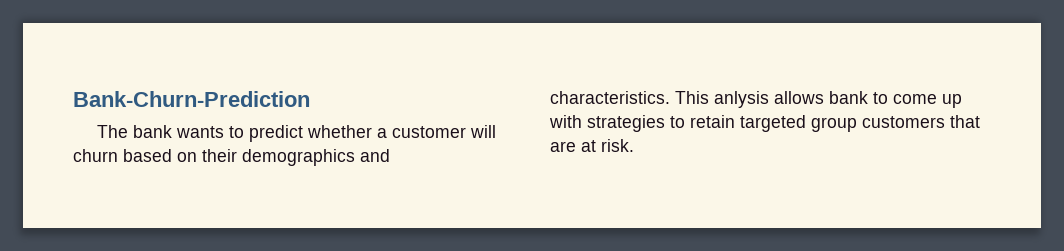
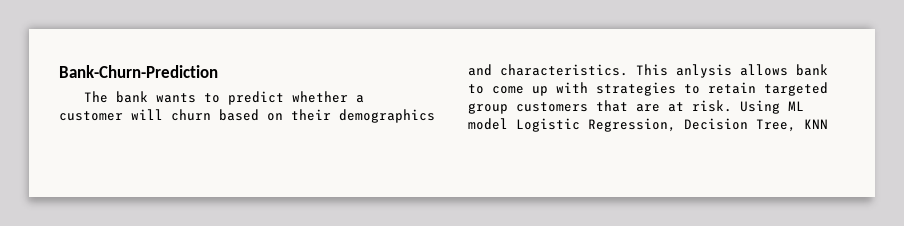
+ Using ML model Logistic Regression, Decision Tree, KNN

